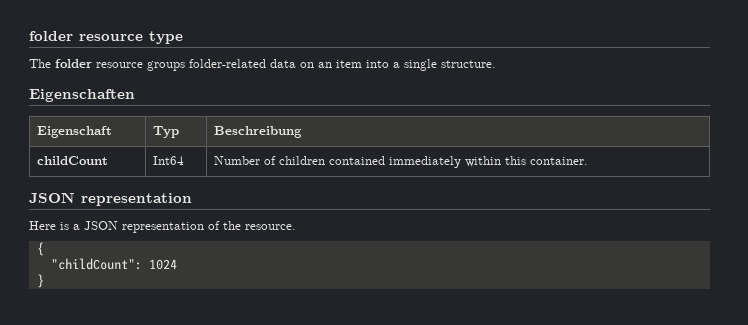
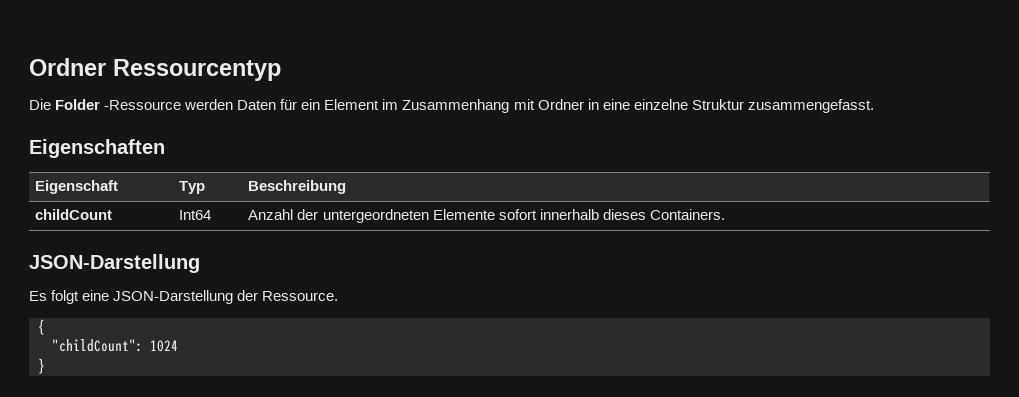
- folder resource type
- The folder resource groups folder-related data on an item into a single structure.
+ Ordner Ressourcentyp
+ Die Folder -Ressource werden Daten für ein Element im Zusammenhang mit Ordner in eine einzelne Struktur zusammengefasst.
- childCount | Int64 | Number of children contained immediately within this container.
- JSON representation
- Here is a JSON representation of the resource.
+ childCount | Int64 | Anzahl der untergeordneten Elemente sofort innerhalb dieses Containers.
+ JSON-Darstellung
+ Es folgt eine JSON-Darstellung der Ressource.

